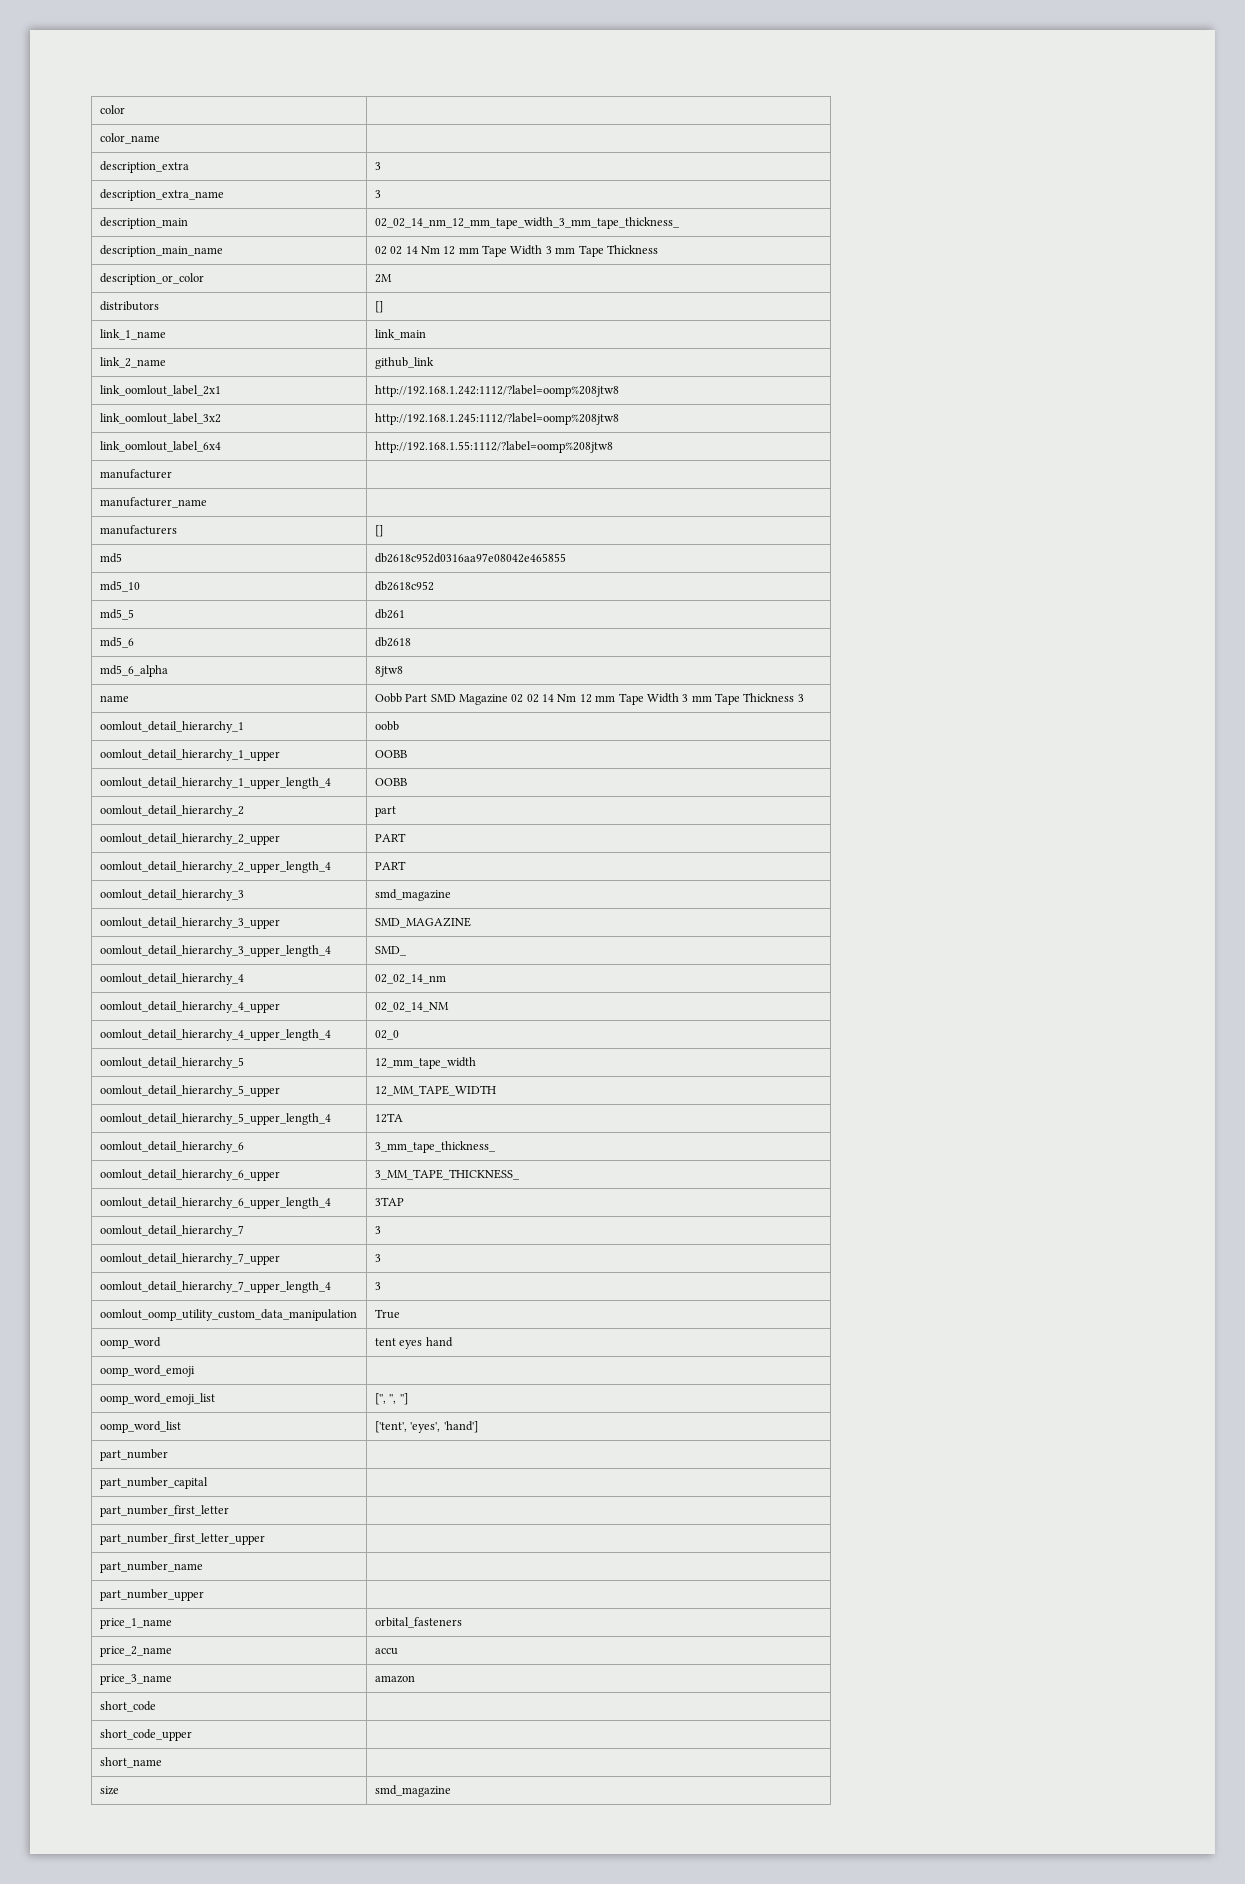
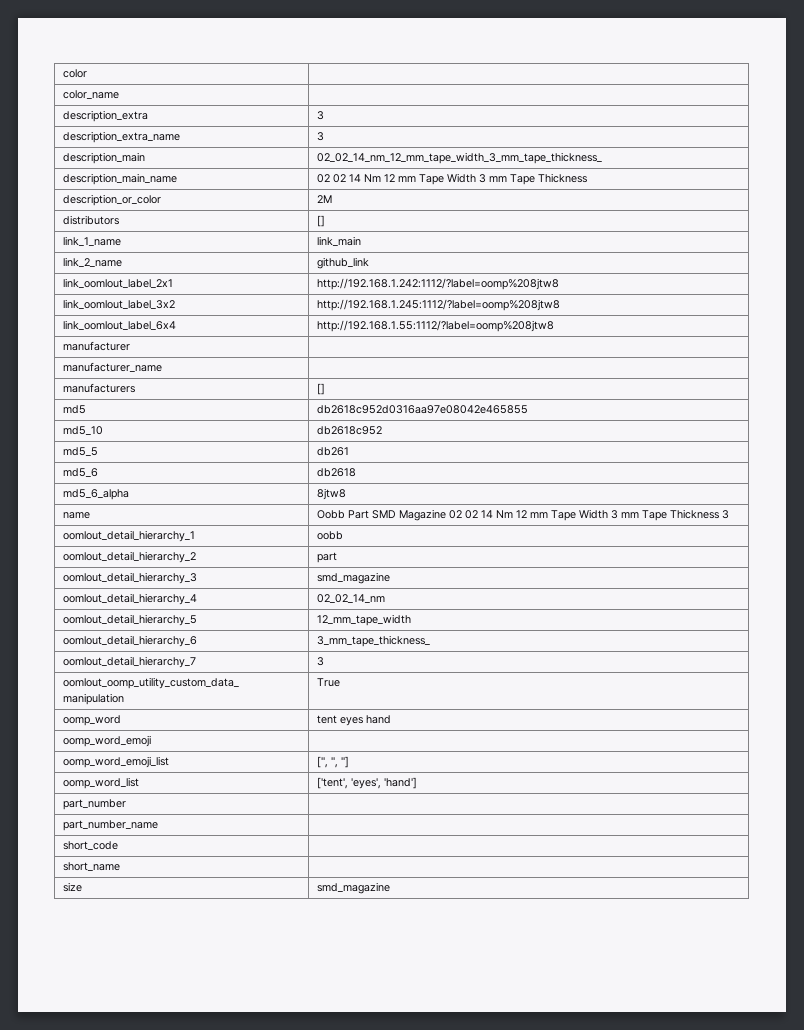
- oomlout_detail_hierarchy_1_upper | OOBB
- oomlout_detail_hierarchy_1_upper_length_4 | OOBB
  oomlout_detail_hierarchy_2 | part
- oomlout_detail_hierarchy_2_upper | PART
- oomlout_detail_hierarchy_2_upper_length_4 | PART
  oomlout_detail_hierarchy_3 | smd_magazine
- oomlout_detail_hierarchy_3_upper | SMD_MAGAZINE
- oomlout_detail_hierarchy_3_upper_length_4 | SMD_
  oomlout_detail_hierarchy_4 | 02_02_14_nm
- oomlout_detail_hierarchy_4_upper | 02_02_14_NM
- oomlout_detail_hierarchy_4_upper_length_4 | 02_0
  oomlout_detail_hierarchy_5 | 12_mm_tape_width
- oomlout_detail_hierarchy_5_upper | 12_MM_TAPE_WIDTH
- oomlout_detail_hierarchy_5_upper_length_4 | 12TA
  oomlout_detail_hierarchy_6 | 3_mm_tape_thickness_
- oomlout_detail_hierarchy_6_upper | 3_MM_TAPE_THICKNESS_
- oomlout_detail_hierarchy_6_upper_length_4 | 3TAP
  oomlout_detail_hierarchy_7 | 3
- oomlout_detail_hierarchy_7_upper | 3
- oomlout_detail_hierarchy_7_upper_length_4 | 3
- part_number_capital |
- part_number_first_letter |
- part_number_first_letter_upper |
  part_number_name |
- part_number_upper |
- price_1_name | orbital_fasteners
- price_2_name | accu
- price_3_name | amazon
- short_code_upper |

